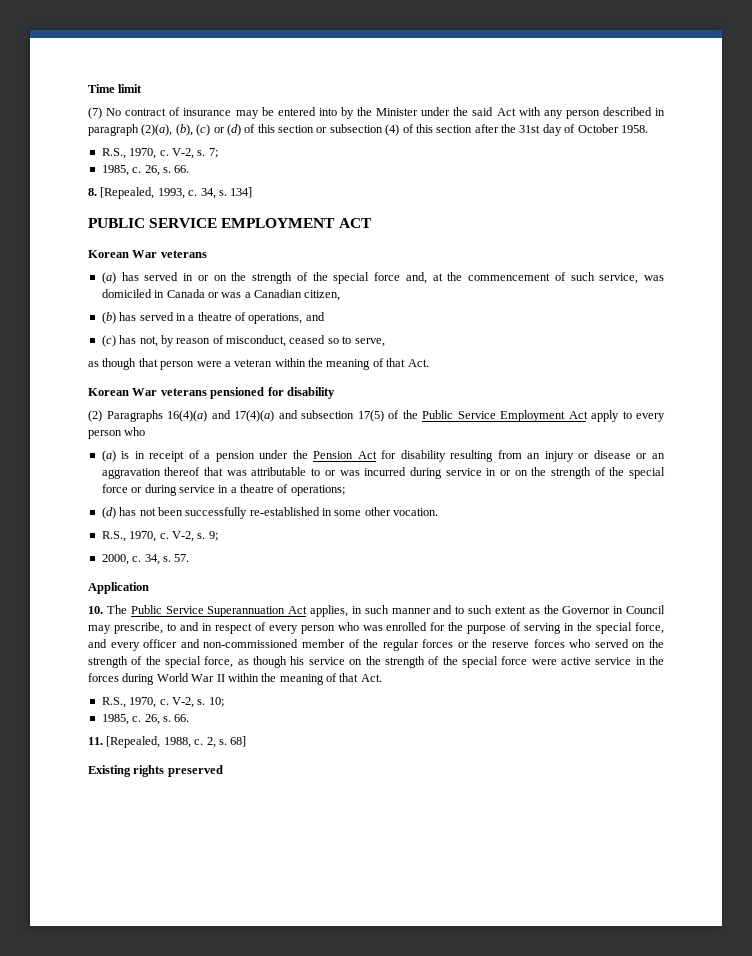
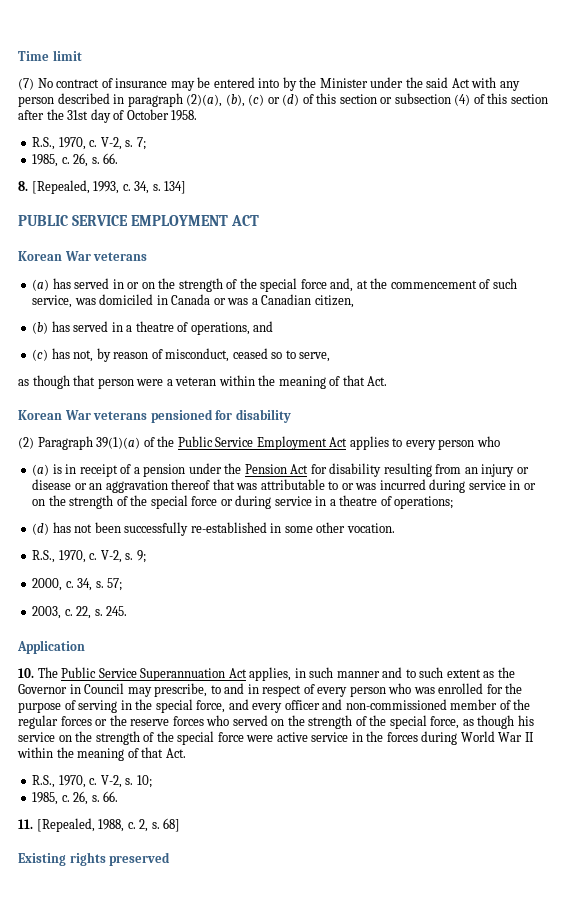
- (2) Paragraphs 16(4)(a) and 17(4)(a) and subsection 17(5) of the Public Service Employment Act apply to every person who
+ (2) Paragraph 39(1)(a) of the Public Service Employment Act applies to every person who
- 57.
+ 57;
+ 2003, c. 22, s. 245.

